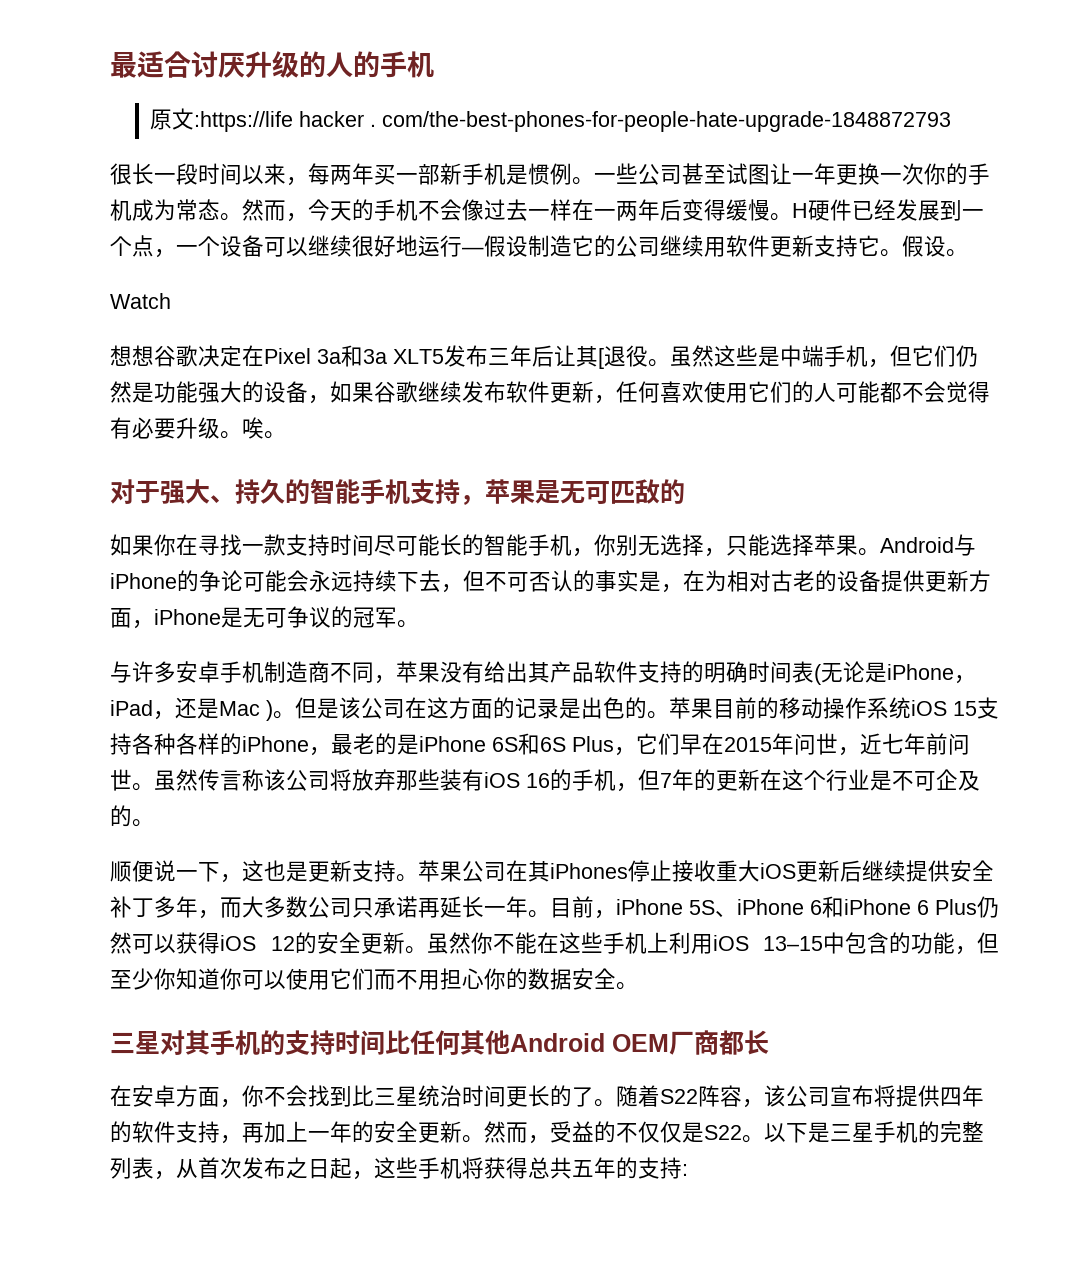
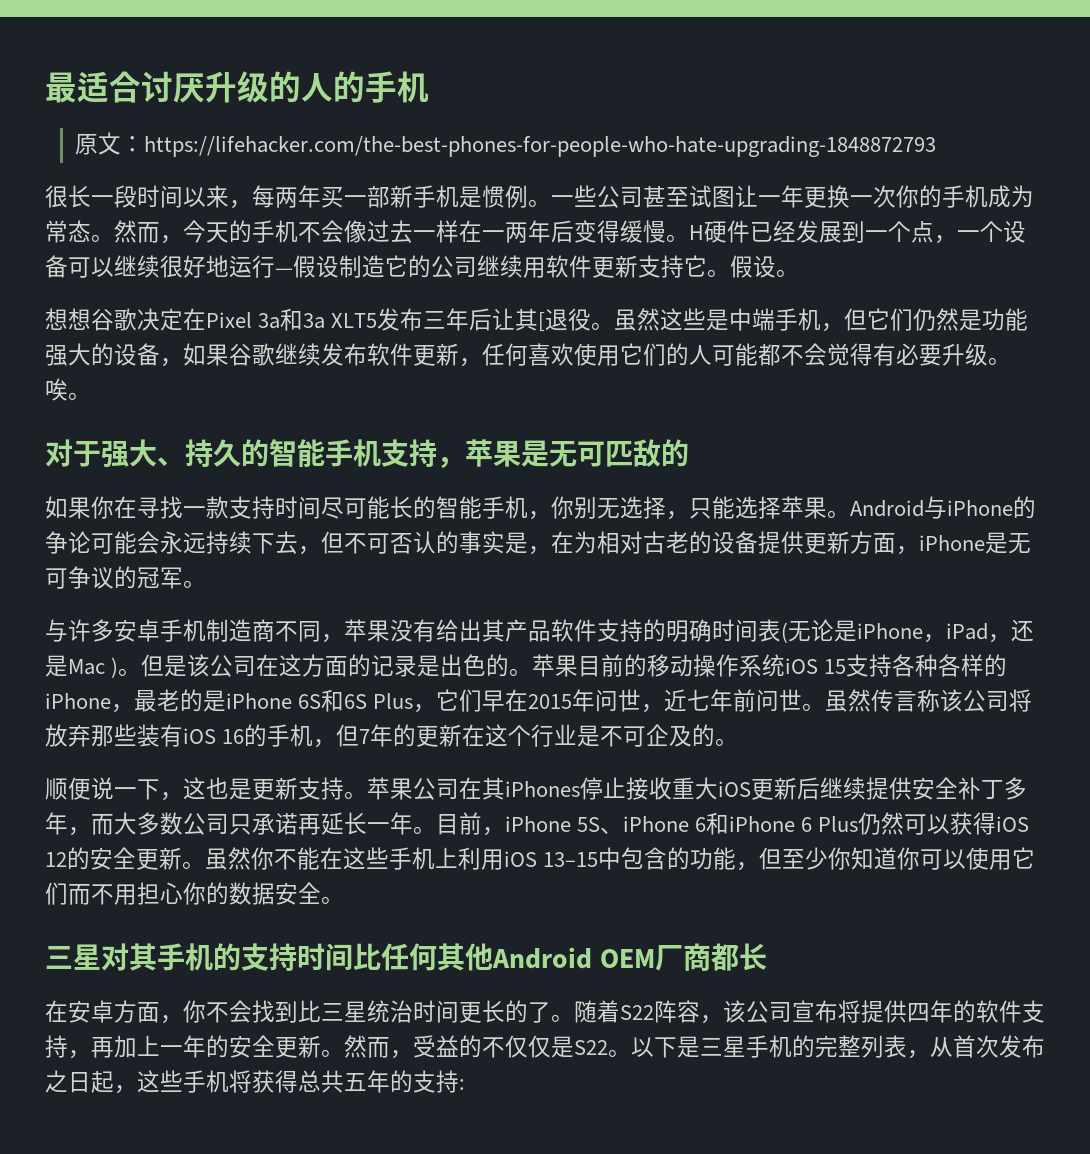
- 原文:https://life hacker . com/the-best-phones-for-people-hate-upgrade-1848872793
+ 原文：https://lifehacker.com/the-best-phones-for-people-who-hate-upgrading-1848872793
- Watch

